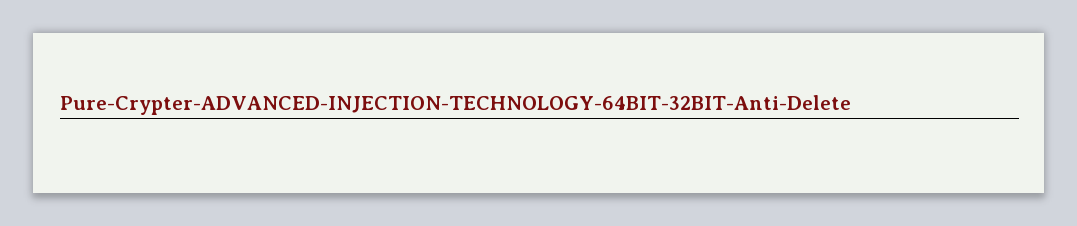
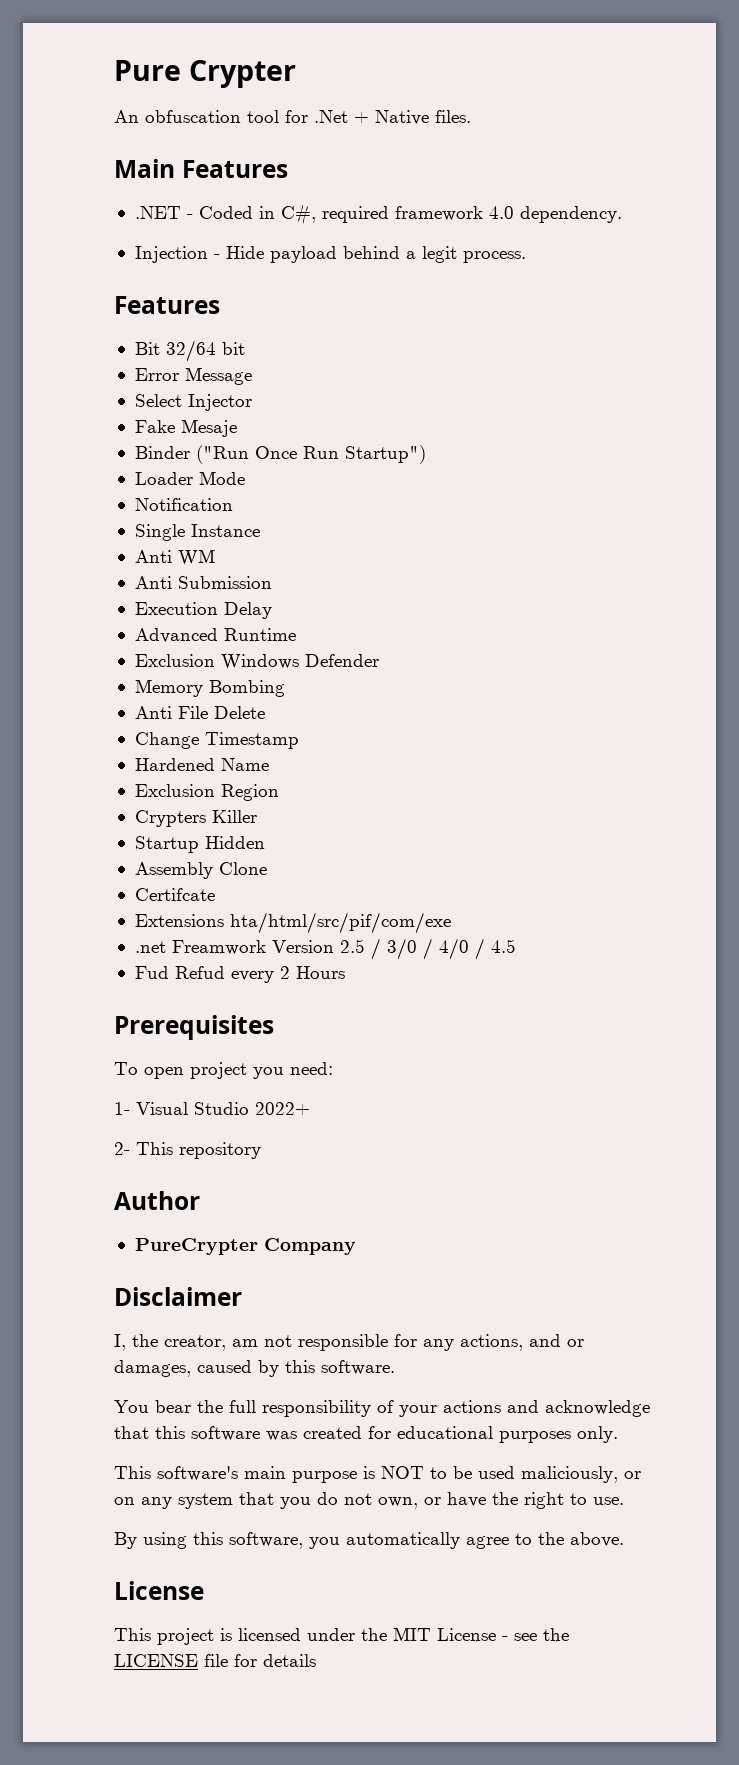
- Pure-Crypter-ADVANCED-INJECTION-TECHNOLOGY-64BIT-32BIT-Anti-Delete
+ Pure Crypter
+ An obfuscation tool for .Net + Native files.
+ Main Features
+ .NET - Coded in C#, required framework 4.0 dependency.
+ Injection - Hide payload behind a legit process.
+ Features
+ Bit 32/64 bit
+ Error Message
+ Select Injector
+ Fake Mesaje
+ Binder ("Run Once Run Startup")
+ Loader Mode
+ Notification
+ Single Instance
+ Anti WM
+ Anti Submission
+ Execution Delay
+ Advanced Runtime
+ Exclusion Windows Defender
+ Memory Bombing
+ Anti File Delete
+ Change Timestamp
+ Hardened Name
+ Exclusion Region
+ Crypters Killer
+ Startup Hidden
+ Assembly Clone
+ Certifcate
+ Extensions hta/html/src/pif/com/exe
+ .net Freamwork Version 2.5 / 3/0 / 4/0 / 4.5
+ Fud Refud every 2 Hours
+ Prerequisites
+ To open project you need:
+ 1- Visual Studio 2022+
+ 2- This repository
+ Author
+ PureCrypter Company
+ Disclaimer
+ I, the creator, am not responsible for any actions, and or damages, caused by this software.
+ You bear the full responsibility of your actions and acknowledge that this software was created for educational purposes only.
+ This software's main purpose is NOT to be used maliciously, or on any system that you do not own, or have the right to use.
+ By using this software, you automatically agree to the above.
+ License
+ This project is licensed under the MIT License - see the LICENSE file for details

